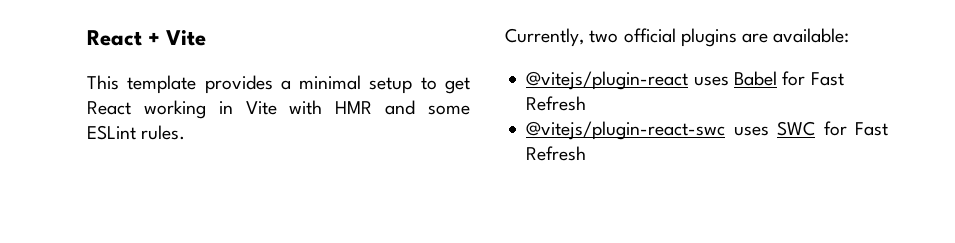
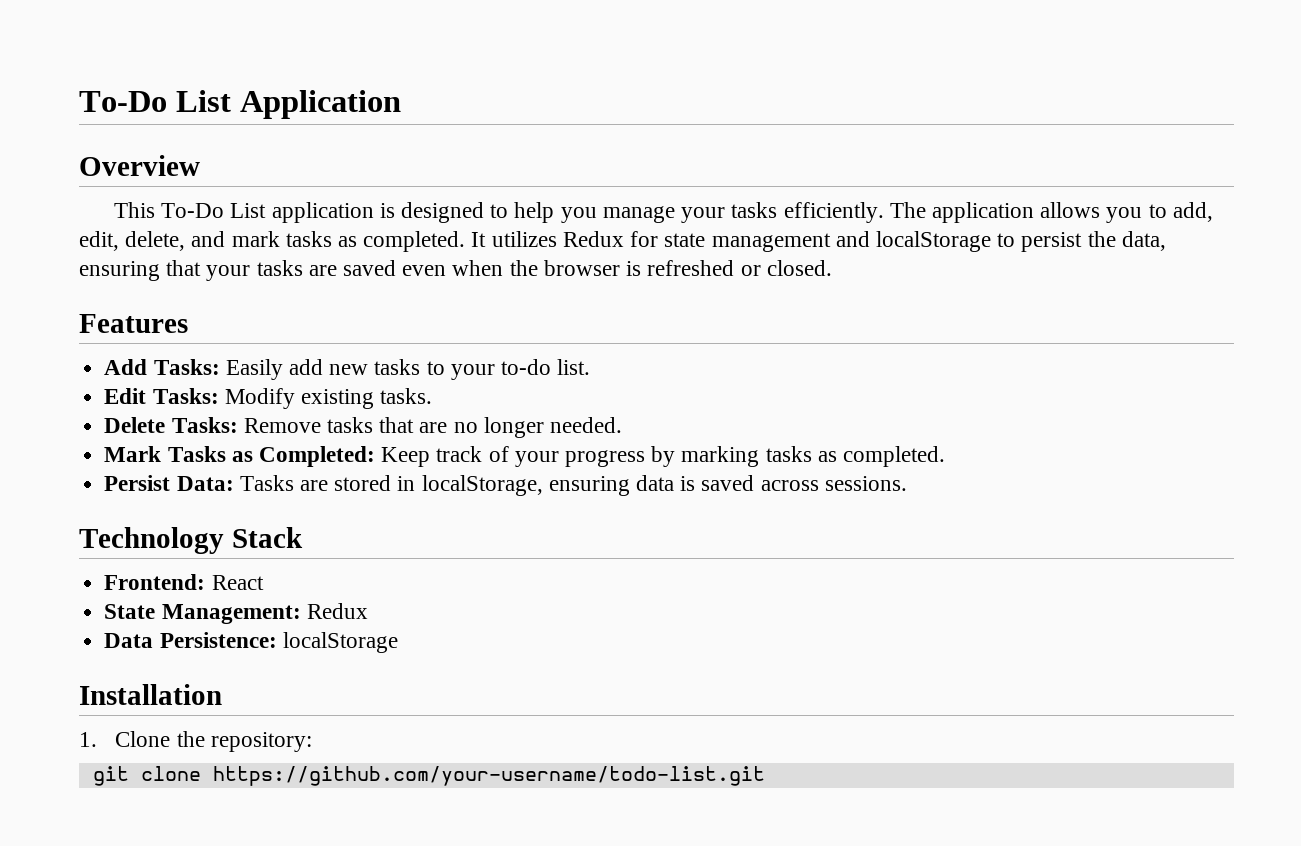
- React + Vite
- This template provides a minimal setup to get React working in Vite with HMR and some ESLint rules.
- Currently, two official plugins are available:
- @vitejs/plugin-react uses Babel for Fast Refresh
- @vitejs/plugin-react-swc uses SWC for Fast Refresh
+ To-Do List Application
+ Overview
+ This To-Do List application is designed to help you manage your tasks efficiently. The application allows you to add, edit, delete, and mark tasks as completed. It utilizes Redux for state management and localStorage to persist the data, ensuring that your tasks are saved even when the browser is refreshed or closed.
+ Features
+ Add Tasks: Easily add new tasks to your to-do list.
+ Edit Tasks: Modify existing tasks.
+ Delete Tasks: Remove tasks that are no longer needed.
+ Mark Tasks as Completed: Keep track of your progress by marking tasks as completed.
+ Persist Data: Tasks are stored in localStorage, ensuring data is saved across sessions.
+ Technology Stack
+ Frontend: React
+ State Management: Redux
+ Data Persistence: localStorage
+ Installation
+ 1. Clone the repository:
+ git clone https://github.com/your-username/todo-list.git

